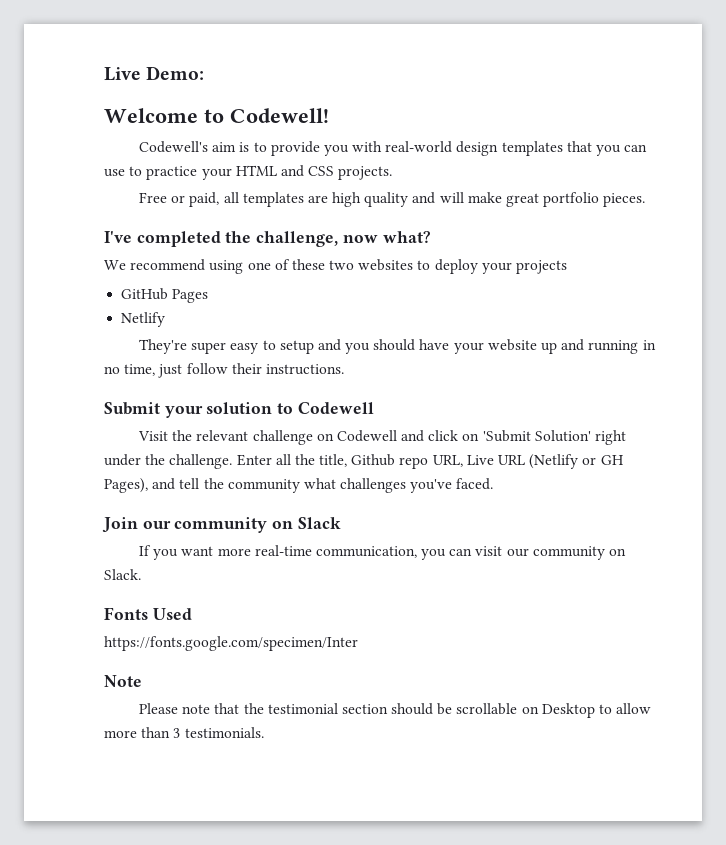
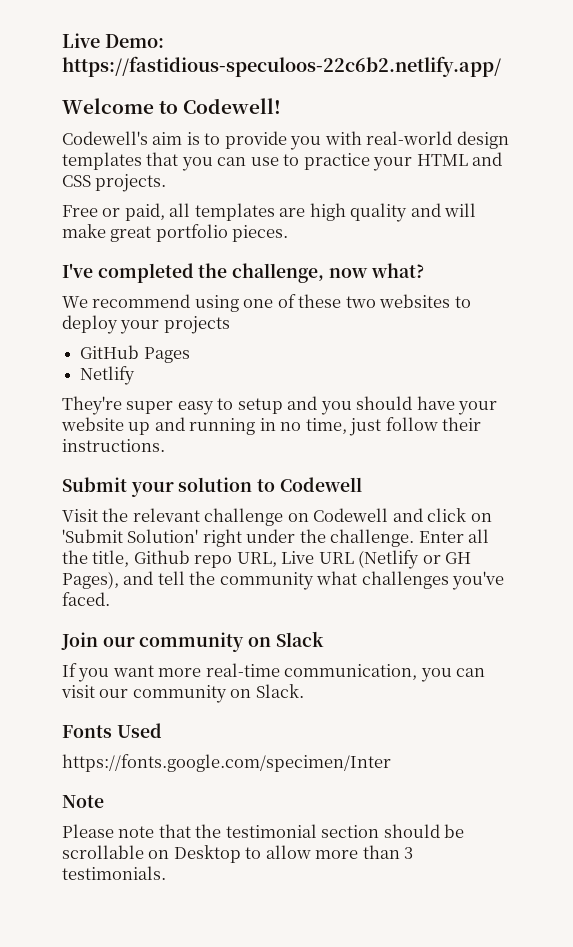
- Live Demo:
+ Live Demo: https://fastidious-speculoos-22c6b2.netlify.app/

